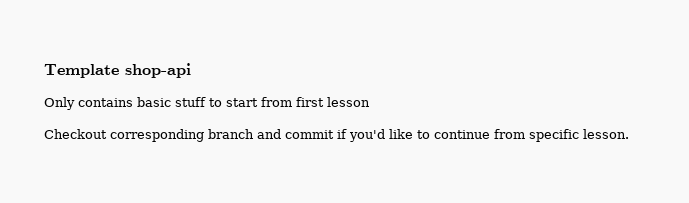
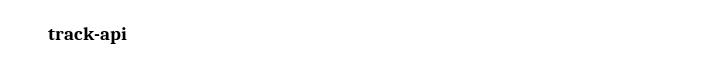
- Template shop-api
- Only contains basic stuff to start from first lesson
- Checkout corresponding branch and commit if you'd like to continue from specific lesson.
+ track-api

